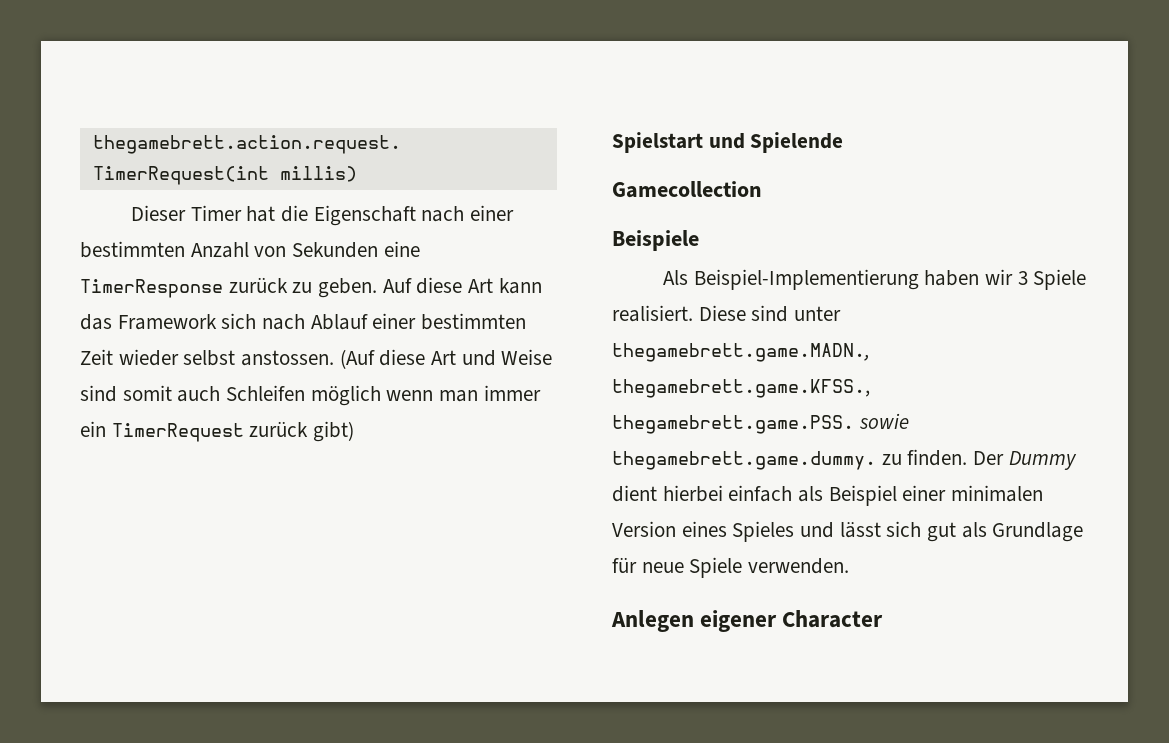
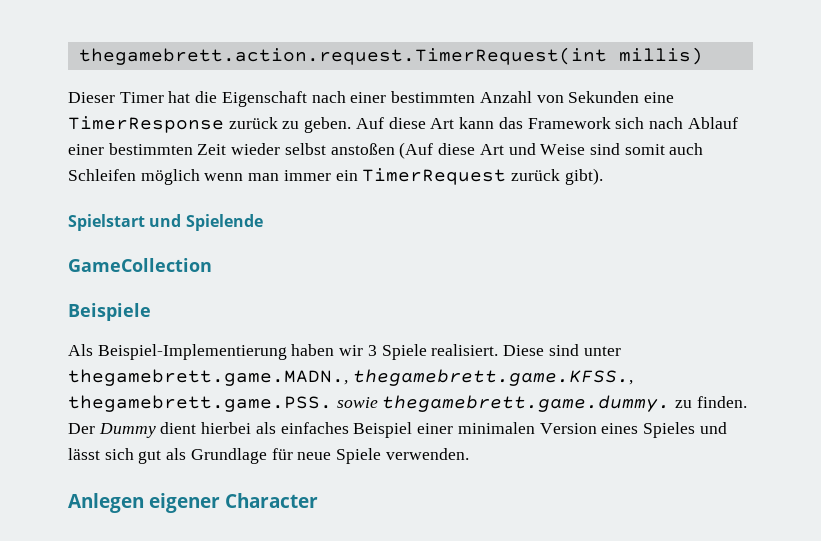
- Auf diese Art kann das Framework sich nach Ablauf einer bestimmten Zeit wieder selbst anstossen. (Auf diese Art und Weise sind somit auch Schleifen möglich wenn man immer ein TimerRequest zurück gibt)
+ Auf diese Art kann das Framework sich nach Ablauf einer bestimmten Zeit wieder selbst anstoßen (Auf diese Art und Weise sind somit auch Schleifen möglich wenn man immer ein TimerRequest zurück gibt).
- Gamecollection
+ GameCollection
- Der Dummy dient hierbei einfach als Beispiel einer minimalen Version eines Spieles und lässt sich gut als Grundlage für neue Spiele verwenden.
+ Der Dummy dient hierbei als einfaches Beispiel einer minimalen Version eines Spieles und lässt sich gut als Grundlage für neue Spiele verwenden.

